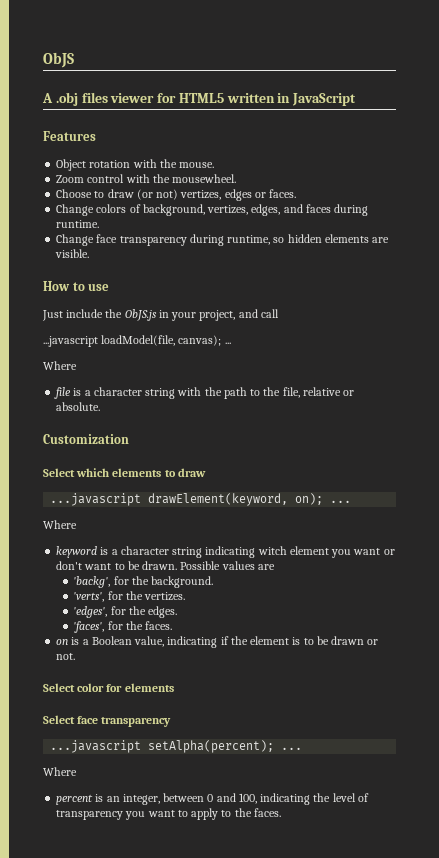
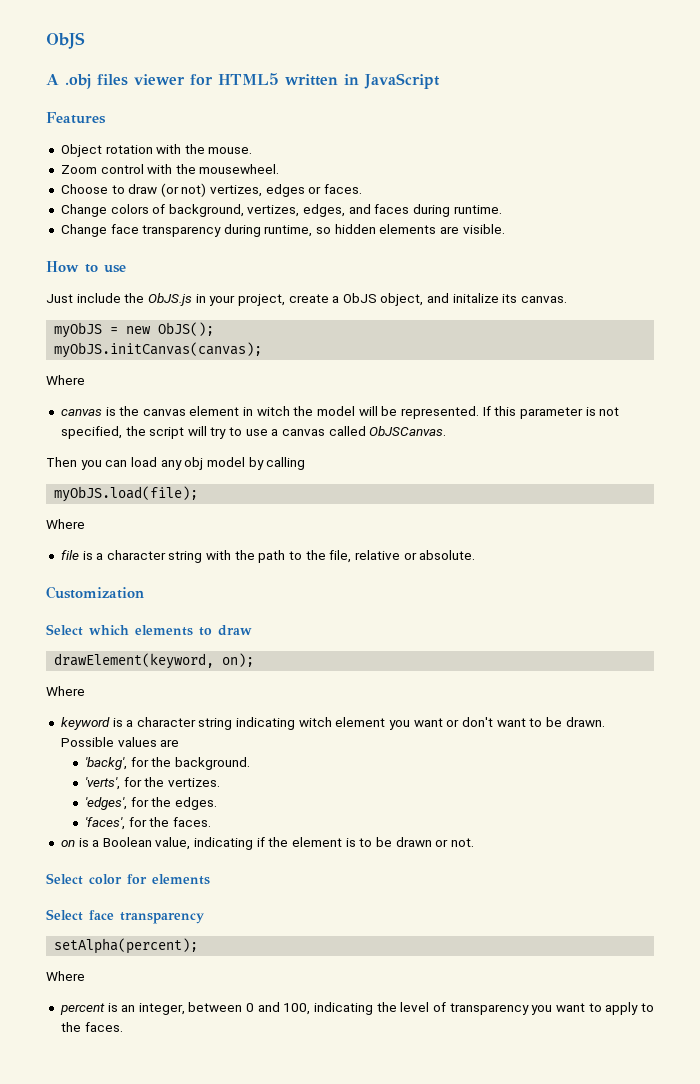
- Just include the ObJS.js in your project, and call
- ...javascript loadModel(file, canvas); ...
+ Just include the ObJS.js in your project, create a ObJS object, and initalize its canvas.
+ myObJS = new ObJS();
+ myObJS.initCanvas(canvas);
+ Where
+ canvas is the canvas element in witch the model will be represented. If this parameter is not specified, the script will try to use a canvas called ObJSCanvas.
+ Then you can load any obj model by calling
+ myObJS.load(file);
- ...javascript drawElement(keyword, on); ...
+ drawElement(keyword, on);
- ...javascript setAlpha(percent); ...
+ setAlpha(percent);

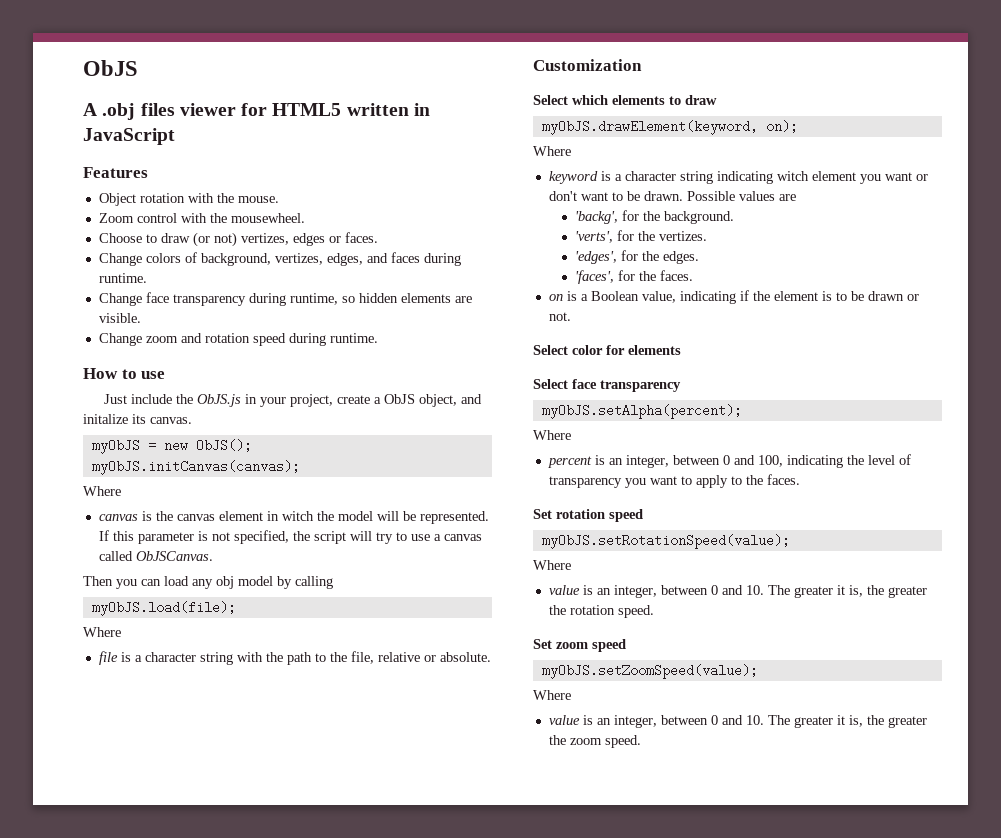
+ Change zoom and rotation speed during runtime.
- drawElement(keyword, on);
+ myObJS.drawElement(keyword, on);
- setAlpha(percent);
+ myObJS.setAlpha(percent);
+ Set rotation speed
+ myObJS.setRotationSpeed(value);
+ Where
+ value is an integer, between 0 and 10. The greater it is, the greater the rotation speed.
+ Set zoom speed
+ myObJS.setZoomSpeed(value);
+ Where
+ value is an integer, between 0 and 10. The greater it is, the greater the zoom speed.

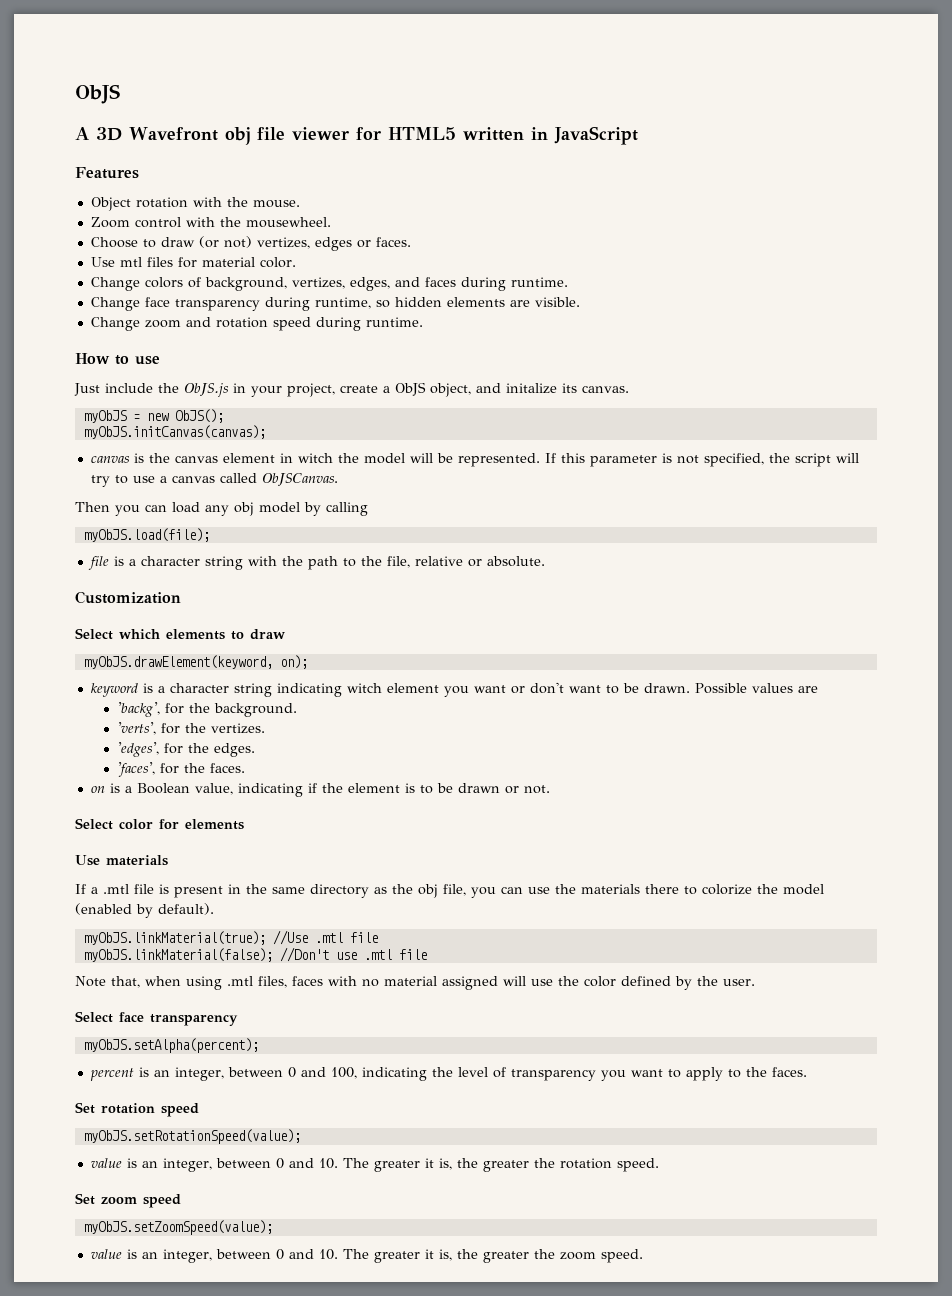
- A .obj files viewer for HTML5 written in JavaScript
+ A 3D Wavefront obj file viewer for HTML5 written in JavaScript
+ Use mtl files for material color.
  myObJS.initCanvas(canvas);
- Where
  myObJS.load(file);
- Where
  myObJS.drawElement(keyword, on);
- Where
+ Use materials
+ If a .mtl file is present in the same directory as the obj file, you can use the materials there to colorize the model (enabled by default).
+ myObJS.linkMaterial(true); //Use .mtl file
+ myObJS.linkMaterial(false); //Don't use .mtl file
+ Note that, when using .mtl files, faces with no material assigned will use the color defined by the user.
  myObJS.setAlpha(percent);
- Where
  myObJS.setRotationSpeed(value);
- Where
  myObJS.setZoomSpeed(value);
- Where

